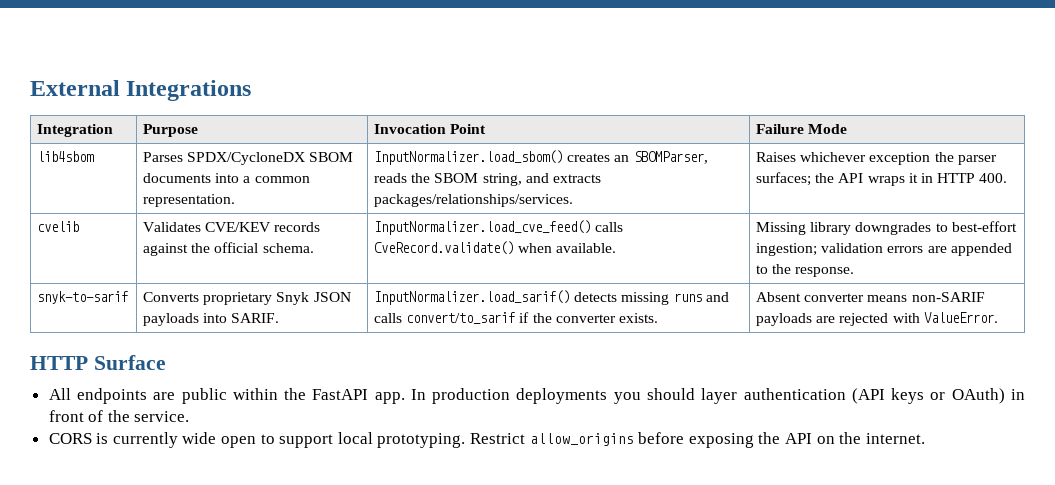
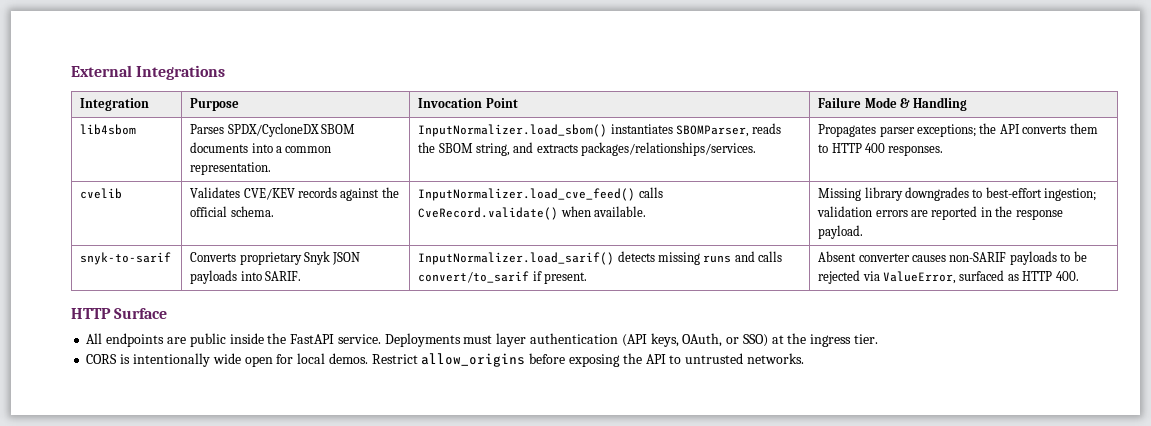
- Integration | Purpose | Invocation Point | Failure Mode
+ Integration | Purpose | Invocation Point | Failure Mode & Handling
- lib4sbom | Parses SPDX/CycloneDX SBOM documents into a common representation. | InputNormalizer.load_sbom() creates an SBOMParser, reads the SBOM string, and extracts packages/relationships/services. | Raises whichever exception the parser surfaces; the API wraps it in HTTP 400.
+ lib4sbom | Parses SPDX/CycloneDX SBOM documents into a common representation. | InputNormalizer.load_sbom() instantiates SBOMParser, reads the SBOM string, and extracts packages/relationships/services. | Propagates parser exceptions; the API converts them to HTTP 400 responses.
- cvelib | Validates CVE/KEV records against the official schema. | InputNormalizer.load_cve_feed() calls CveRecord.validate() when available. | Missing library downgrades to best-effort ingestion; validation errors are appended to the response.
+ cvelib | Validates CVE/KEV records against the official schema. | InputNormalizer.load_cve_feed() calls CveRecord.validate() when available. | Missing library downgrades to best-effort ingestion; validation errors are reported in the response payload.
- snyk-to-sarif | Converts proprietary Snyk JSON payloads into SARIF. | InputNormalizer.load_sarif() detects missing runs and calls convert/to_sarif if the converter exists. | Absent converter means non-SARIF payloads are rejected with ValueError.
+ snyk-to-sarif | Converts proprietary Snyk JSON payloads into SARIF. | InputNormalizer.load_sarif() detects missing runs and calls convert/to_sarif if present. | Absent converter causes non-SARIF payloads to be rejected via ValueError, surfaced as HTTP 400.
- All endpoints are public within the FastAPI app. In production deployments you should layer authentication (API keys or OAuth) in front of the service.
+ All endpoints are public inside the FastAPI service. Deployments must layer authentication (API keys, OAuth, or SSO) at the ingress tier.
- CORS is currently wide open to support local prototyping.
+ CORS is intentionally wide open for local demos.
- Restrict allow_origins before exposing the API on the internet.
+ Restrict allow_origins before exposing the API to untrusted networks.

